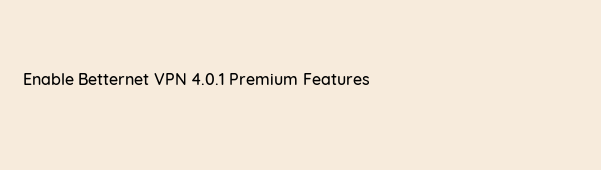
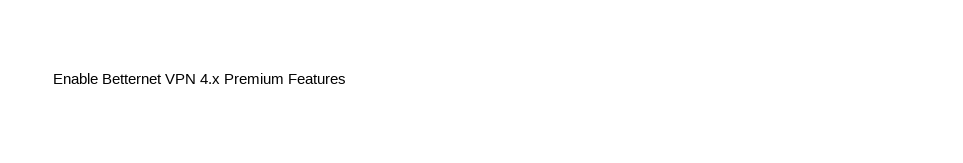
- Enable Betternet VPN 4.0.1 Premium Features
+ Enable Betternet VPN 4.x Premium Features

